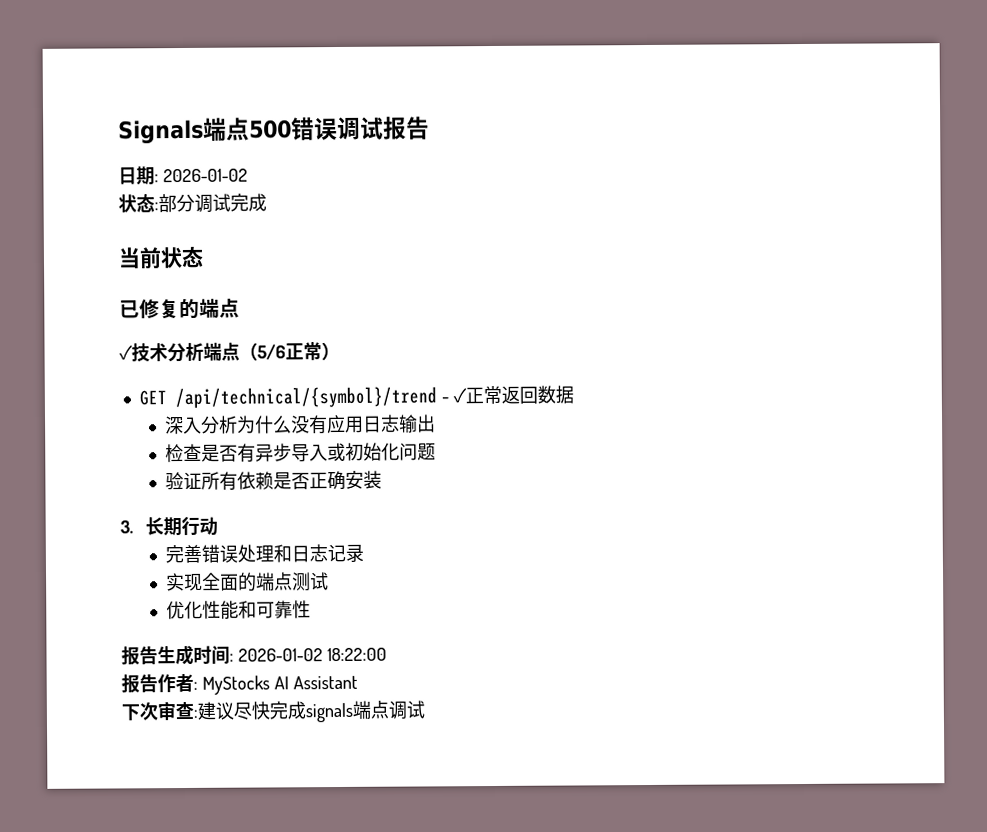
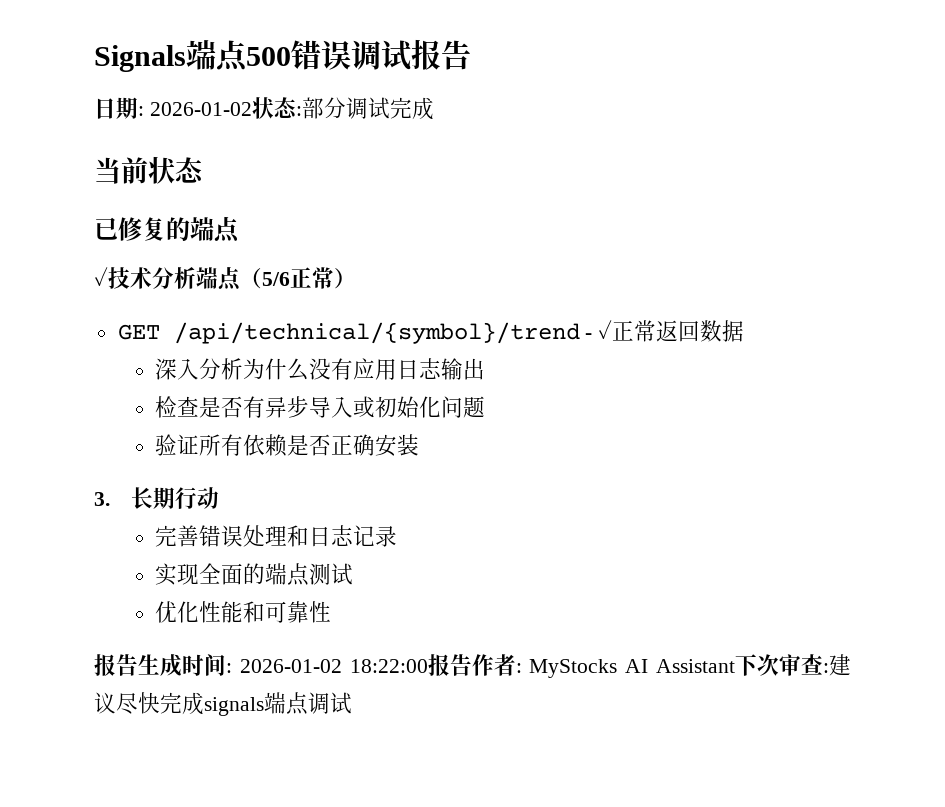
- 日期: 2026-01-02
- 状态:部分调试完成
+ 日期: 2026-01-02状态:部分调试完成
- 报告生成时间: 2026-01-02 18:22:00
- 报告作者: MyStocks AI Assistant
- 下次审查:建议尽快完成signals端点调试
+ 报告生成时间: 2026-01-02 18:22:00报告作者: MyStocks AI Assistant下次审查:建议尽快完成signals端点调试

